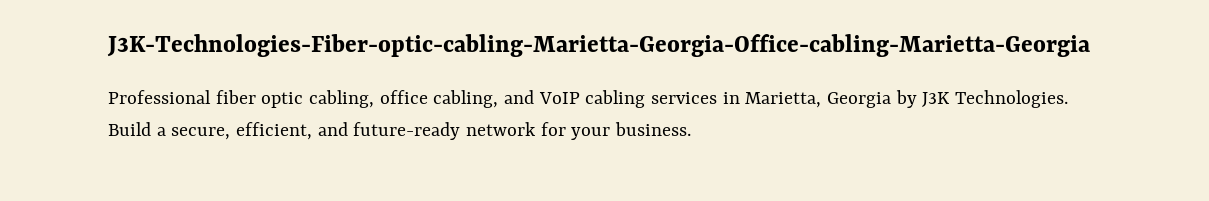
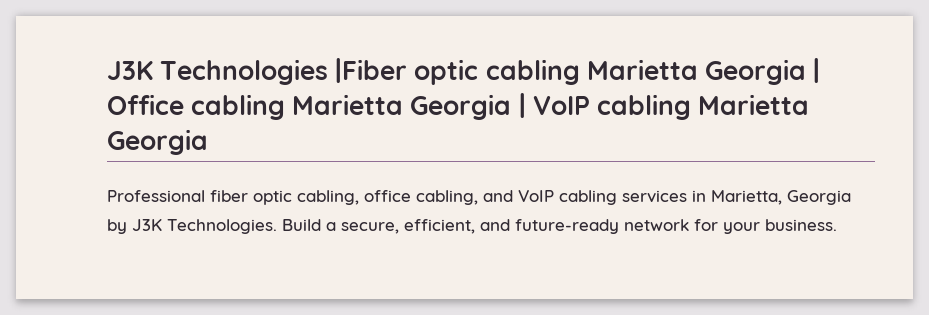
- J3K-Technologies-Fiber-optic-cabling-Marietta-Georgia-Office-cabling-Marietta-Georgia
+ J3K Technologies |Fiber optic cabling Marietta Georgia | Office cabling Marietta Georgia | VoIP cabling Marietta Georgia

